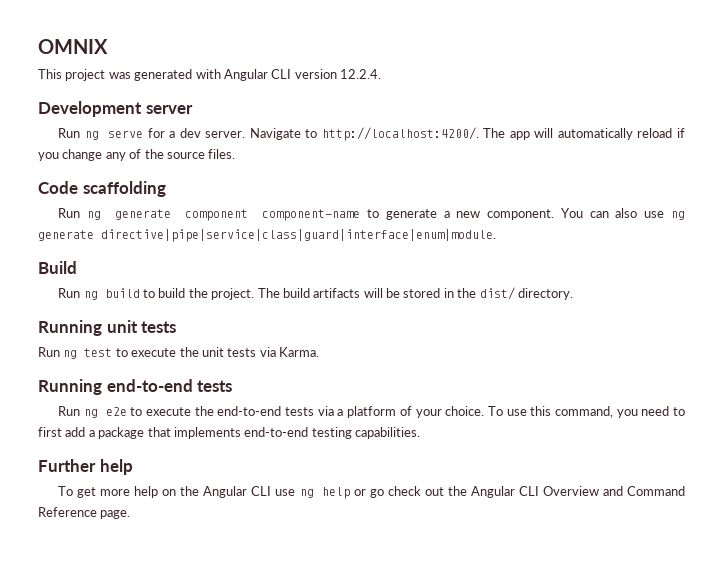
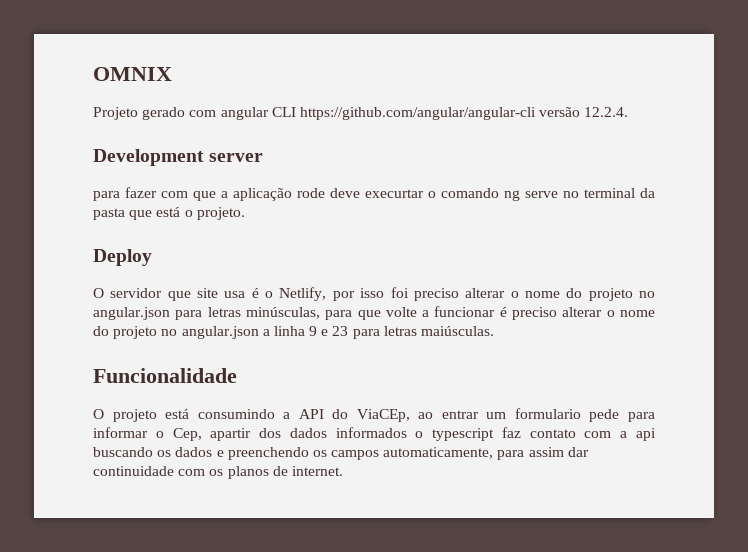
- This project was generated with Angular CLI version 12.2.4.
+ Projeto gerado com angular CLI https://github.com/angular/angular-cli versão 12.2.4.
  Development server
- Run ng serve for a dev server. Navigate to http://localhost:4200/. The app will automatically reload if you change any of the source files.
- Code scaffolding
- Run ng generate component component-name to generate a new component. You can also use ng generate directive|pipe|service|class|guard|interface|enum|module.
- Build
- Run ng build to build the project. The build artifacts will be stored in the dist/ directory.
- Running unit tests
- Run ng test to execute the unit tests via Karma.
- Running end-to-end tests
- Run ng e2e to execute the end-to-end tests via a platform of your choice. To use this command, you need to first add a package that implements end-to-end testing capabilities.
- Further help
- To get more help on the Angular CLI use ng help or go check out the Angular CLI Overview and Command Reference page.
+ para fazer com que a aplicação rode deve execurtar o comando ng serve no terminal da pasta que está o projeto.
+ Deploy
+ O servidor que site usa é o Netlify, por isso foi preciso alterar o nome do projeto no angular.json para letras minúsculas, para que volte a funcionar é preciso alterar o nome do projeto no angular.json a linha 9 e 23 para letras maiúsculas.
+ Funcionalidade
+ O projeto está consumindo a API do ViaCEp, ao entrar um formulario pede para informar o Cep, apartir dos dados informados o typescript faz contato com a api buscando os dados e preenchendo os campos automaticamente, para assim dar continuidade com os planos de internet.

